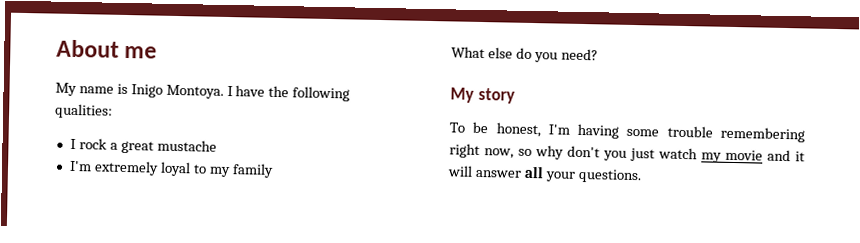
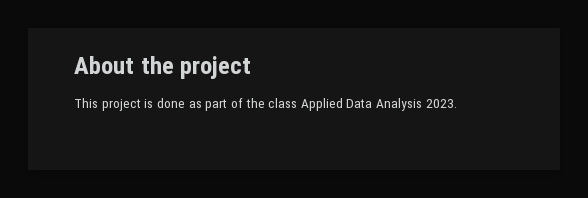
- About me
- My name is Inigo Montoya. I have the following qualities:
- I rock a great mustache
- I'm extremely loyal to my family
- What else do you need?
- My story
- To be honest, I'm having some trouble remembering right now, so why don't you just watch my movie and it will answer all your questions.
+ About the project
+ This project is done as part of the class Applied Data Analysis 2023.

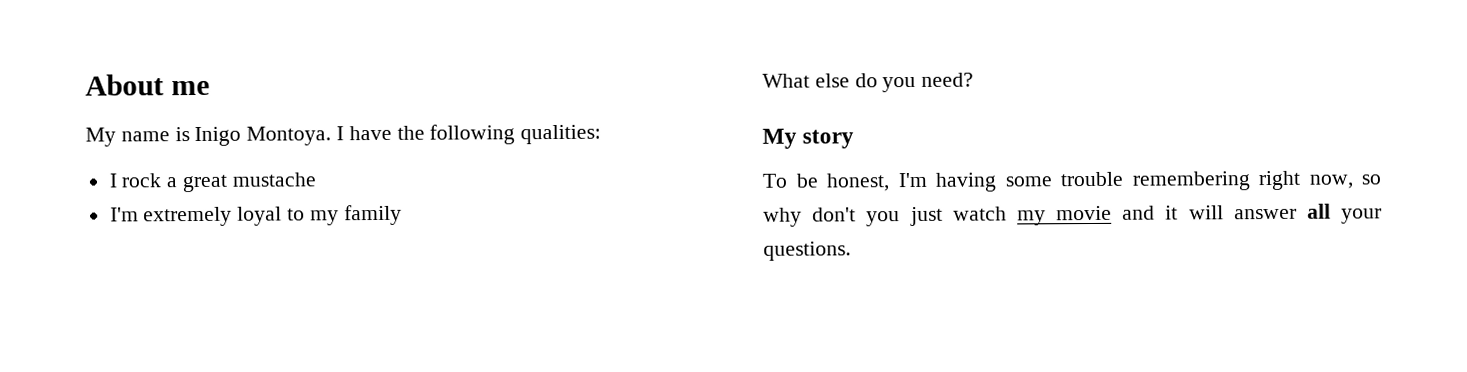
- About the project
- This project is done as part of the class Applied Data Analysis 2023.
+ About me
+ My name is Inigo Montoya. I have the following qualities:
+ I rock a great mustache
+ I'm extremely loyal to my family
+ What else do you need?
+ My story
+ To be honest, I'm having some trouble remembering right now, so why don't you just watch my movie and it will answer all your questions.

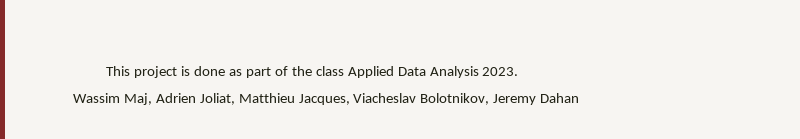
- About me
- My name is Inigo Montoya. I have the following qualities:
- I rock a great mustache
- I'm extremely loyal to my family
- What else do you need?
- My story
- To be honest, I'm having some trouble remembering right now, so why don't you just watch my movie and it will answer all your questions.
+ This project is done as part of the class Applied Data Analysis 2023.
+ Wassim Maj, Adrien Joliat, Matthieu Jacques, Viacheslav Bolotnikov, Jeremy Dahan

